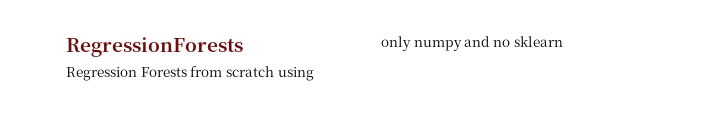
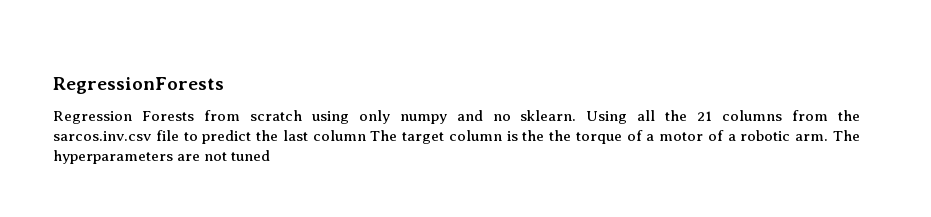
- Regression Forests from scratch using only numpy and no sklearn
+ Regression Forests from scratch using only numpy and no sklearn. Using all the 21 columns from the sarcos.inv.csv file to predict the last column The target column is the the torque of a motor of a robotic arm. The hyperparameters are not tuned

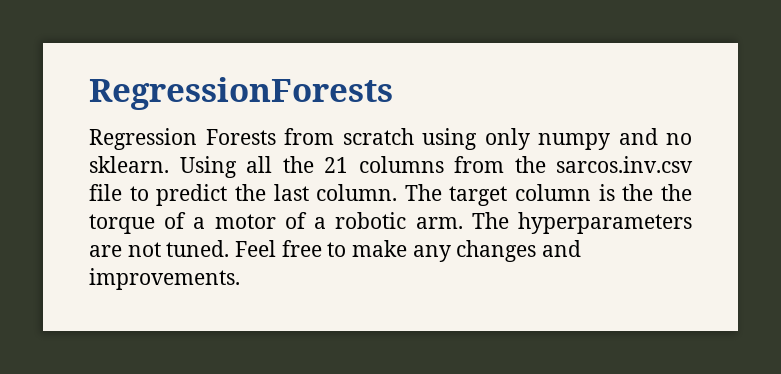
- Using all the 21 columns from the sarcos.inv.csv file to predict the last column The target column is the the torque of a motor of a robotic arm.
+ Using all the 21 columns from the sarcos.inv.csv file to predict the last column. The target column is the the torque of a motor of a robotic arm.
- The hyperparameters are not tuned
+ The hyperparameters are not tuned. Feel free to make any changes and improvements.

